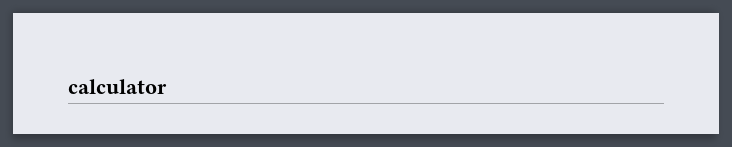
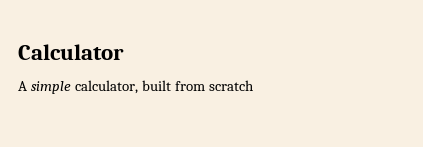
- calculator
+ Calculator
+ A simple calculator, built from scratch

